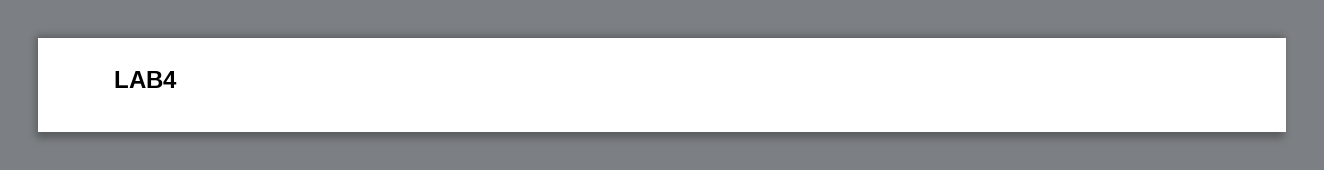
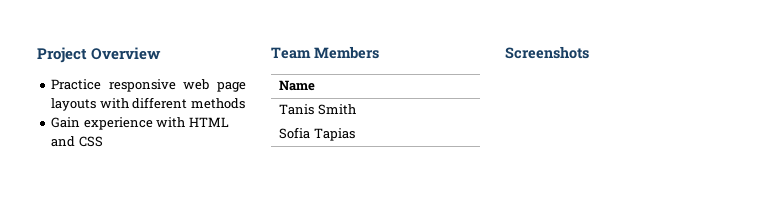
- LAB4
+ Project Overview
+ Practice responsive web page layouts with different methods
+ Gain experience with HTML and CSS
+ Team Members
+ Name
+ Tanis Smith
+ Sofia Tapias
+ Screenshots

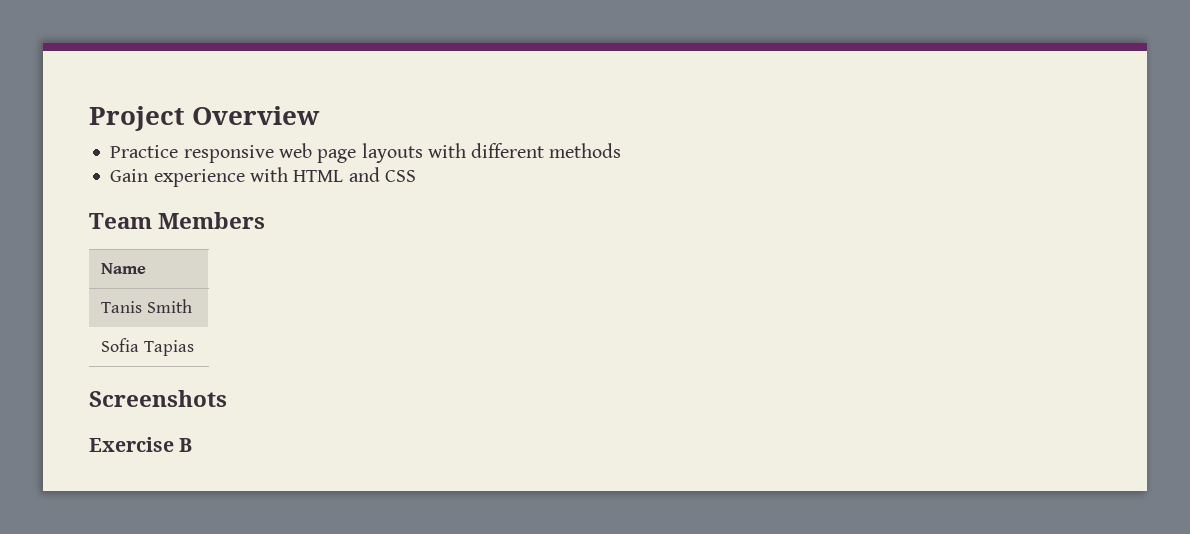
+ Exercise B

